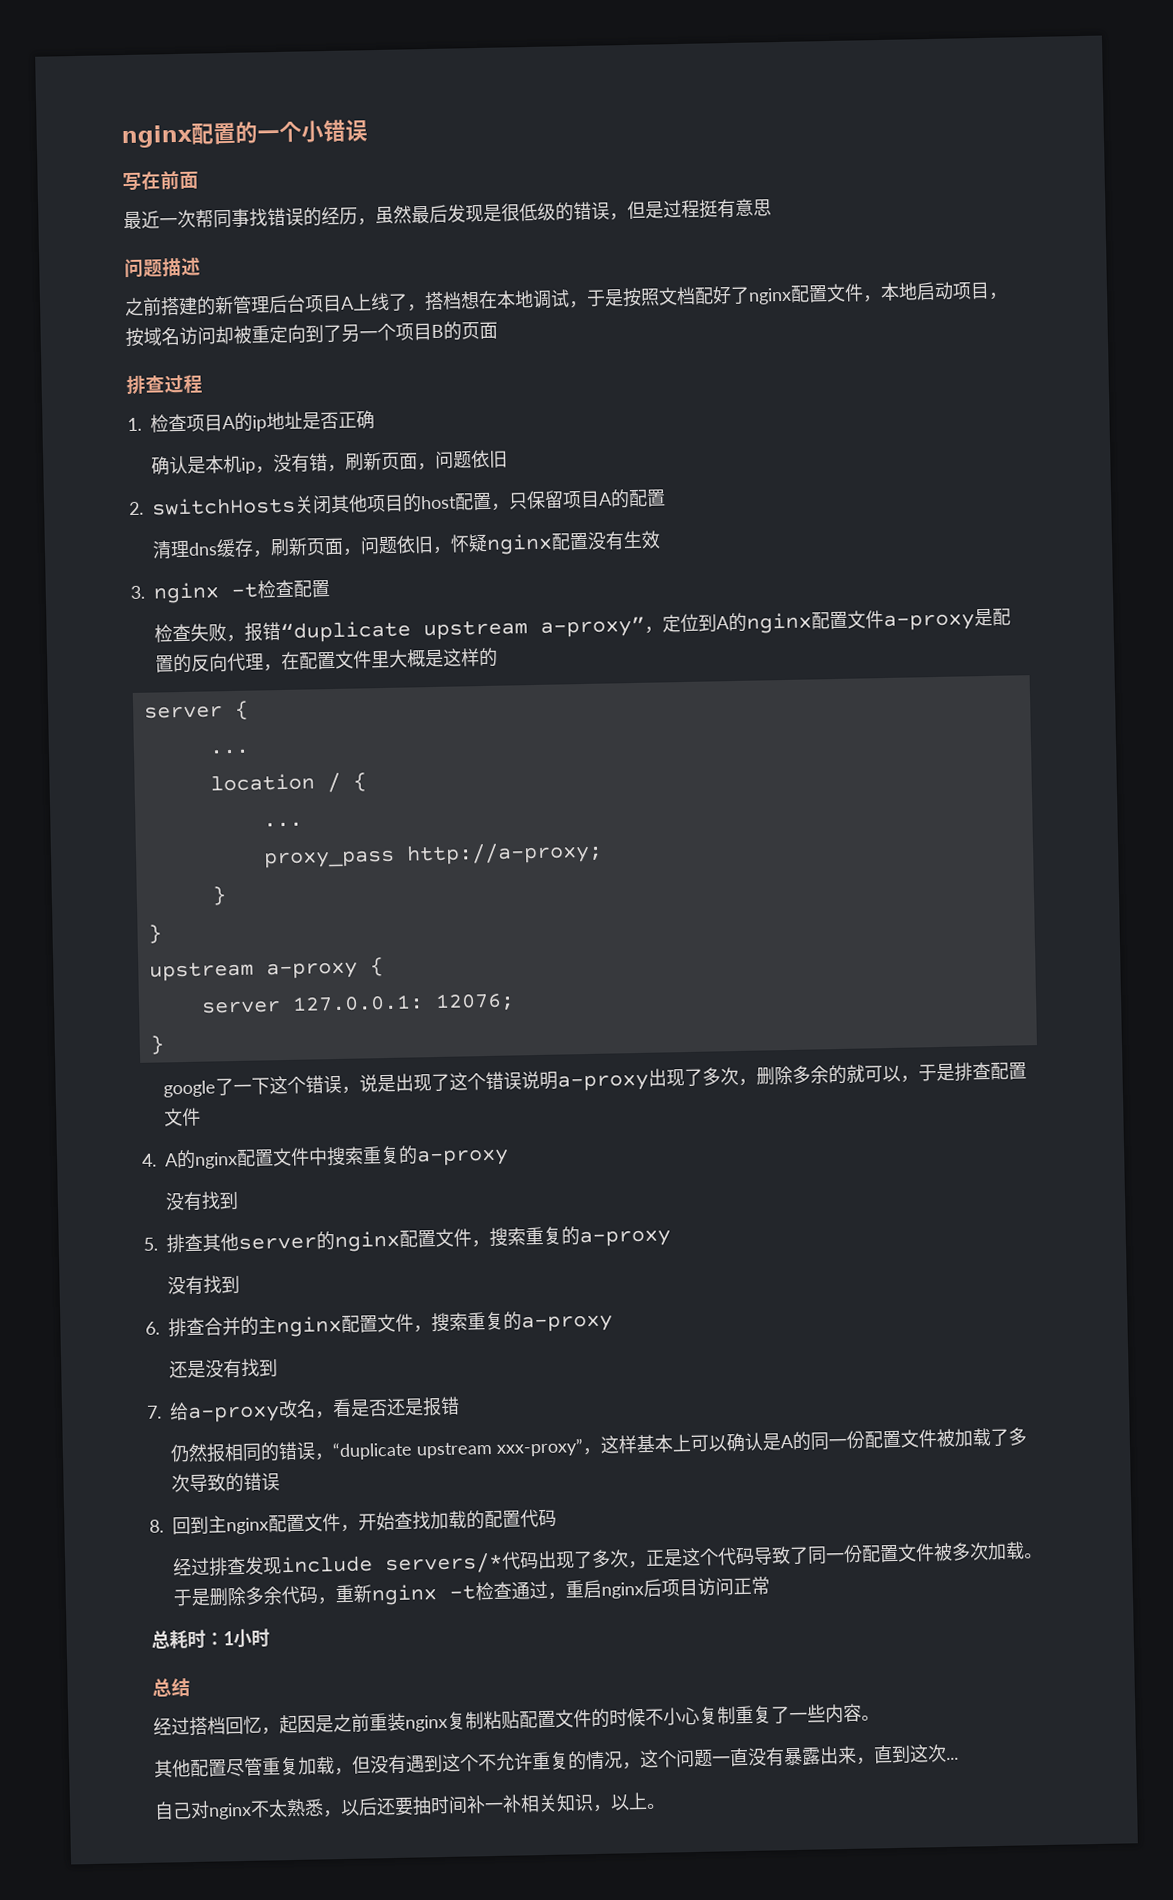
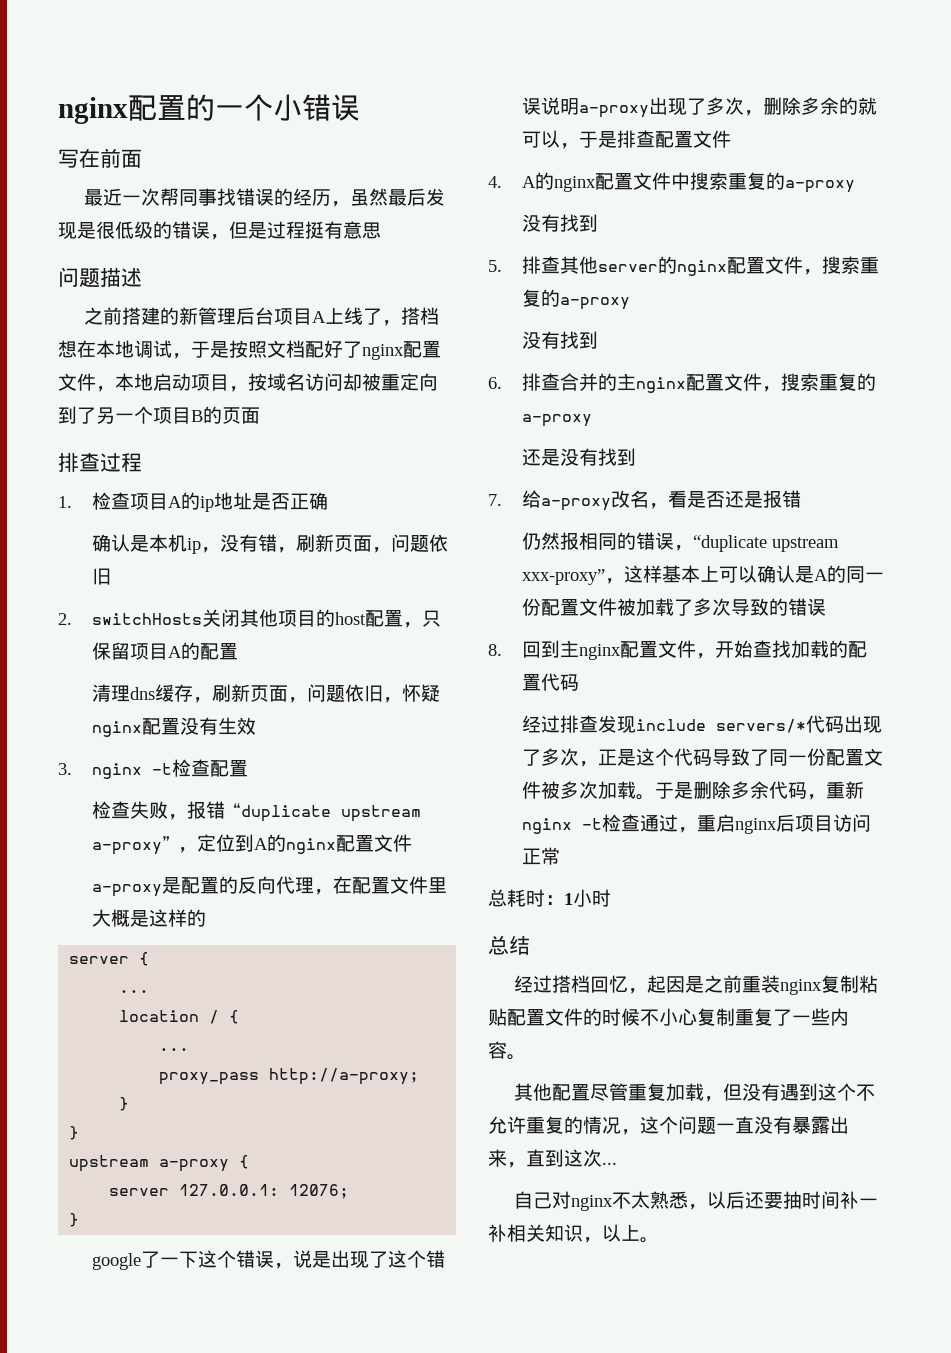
- 检查失败，报错“duplicate upstream a-proxy”，定位到A的nginx配置文件a-proxy是配置的反向代理，在配置文件里大概是这样的
+ 检查失败，报错“duplicate upstream a-proxy”，定位到A的nginx配置文件
+ a-proxy是配置的反向代理，在配置文件里大概是这样的

